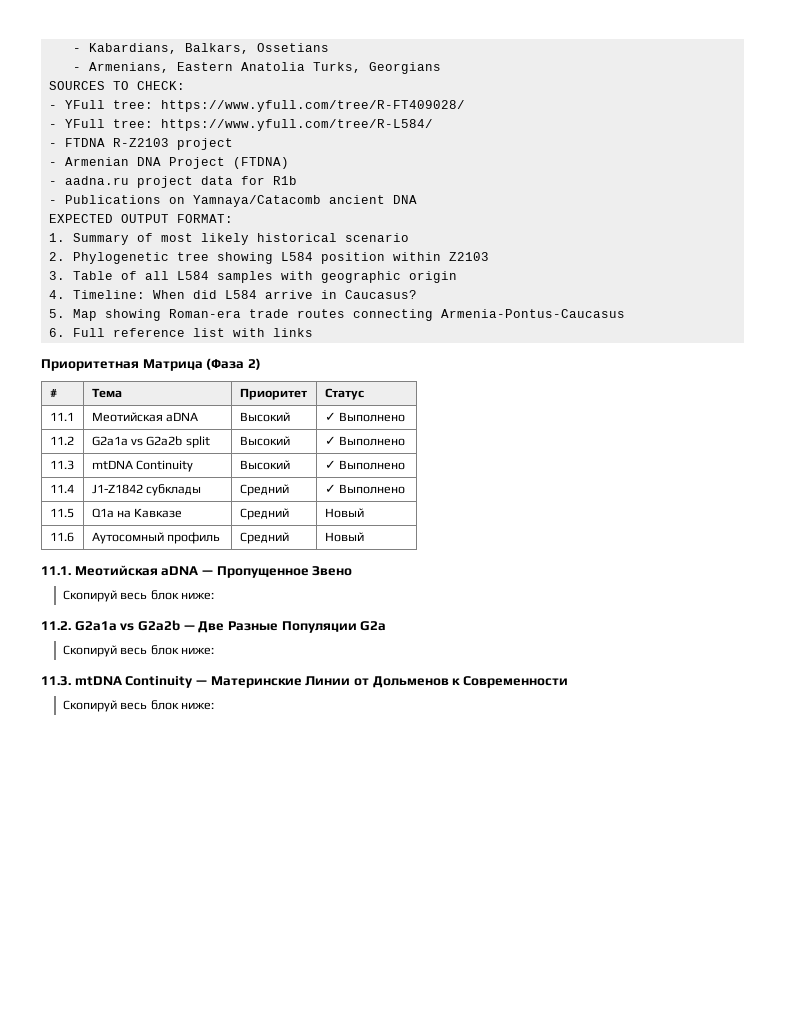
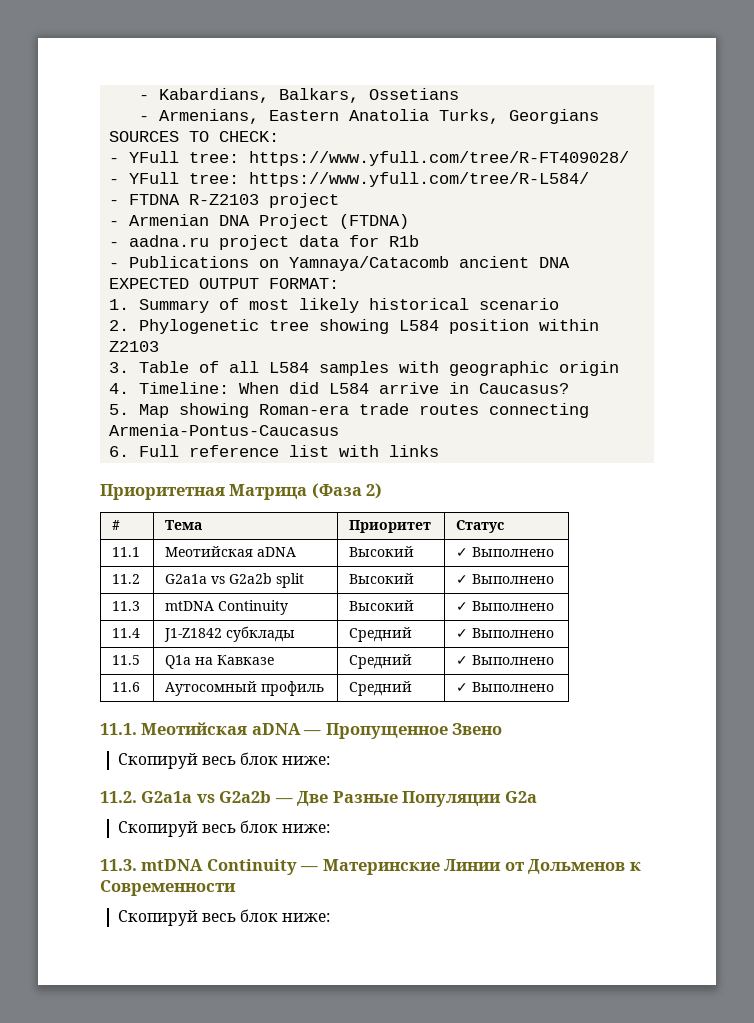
- 11.5 | Q1a на Кавказе | Средний | Новый
+ 11.5 | Q1a на Кавказе | Средний | ✓ Выполнено
- 11.6 | Аутосомный профиль | Средний | Новый
+ 11.6 | Аутосомный профиль | Средний | ✓ Выполнено

